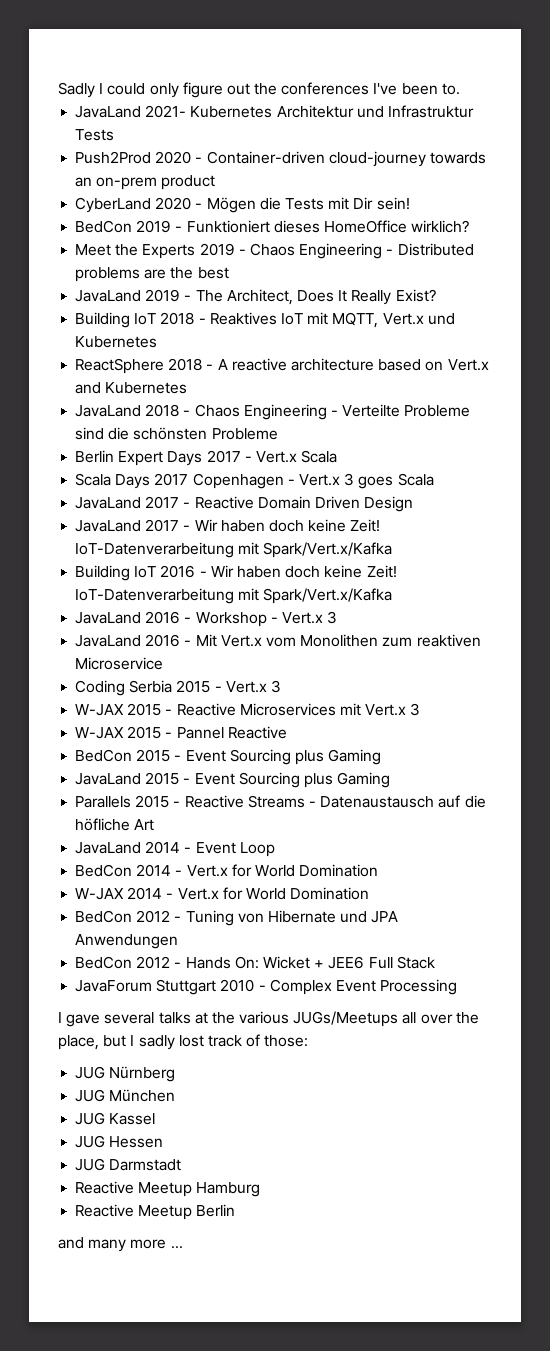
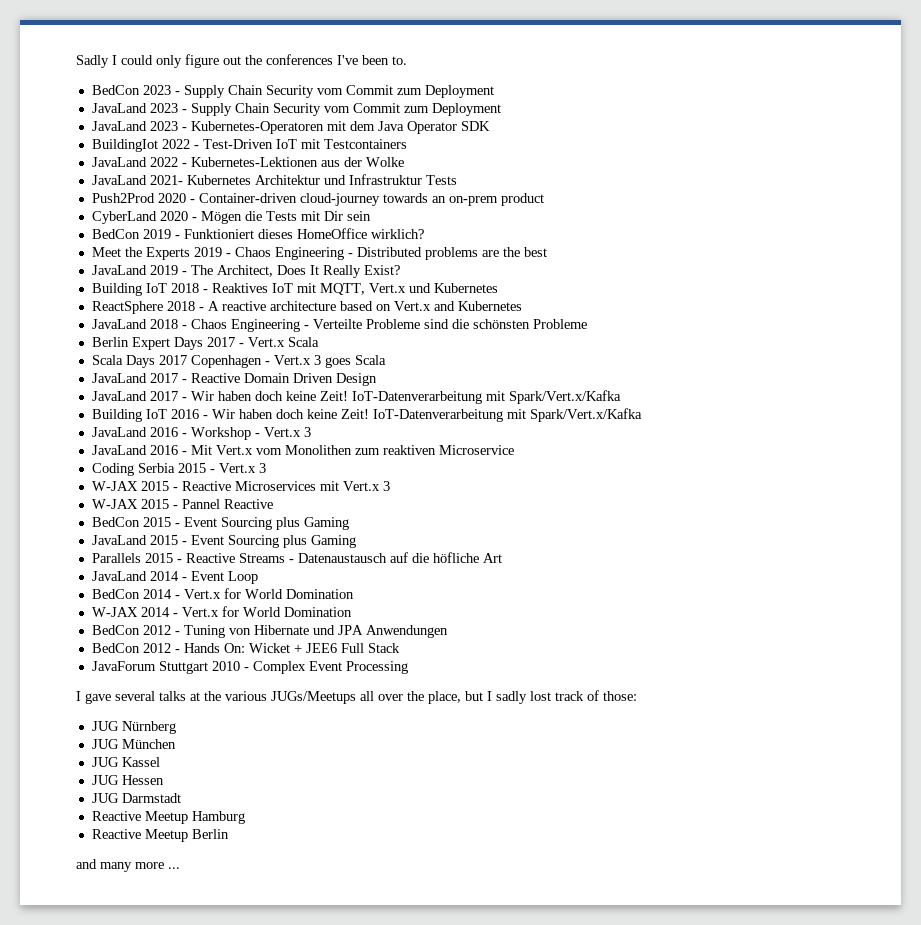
+ BedCon 2023 - Supply Chain Security vom Commit zum Deployment
+ JavaLand 2023 - Supply Chain Security vom Commit zum Deployment
+ JavaLand 2023 - Kubernetes-Operatoren mit dem Java Operator SDK
+ BuildingIot 2022 - Test-Driven IoT mit Testcontainers
+ JavaLand 2022 - Kubernetes-Lektionen aus der Wolke
- CyberLand 2020 - Mögen die Tests mit Dir sein!
+ CyberLand 2020 - Mögen die Tests mit Dir sein

